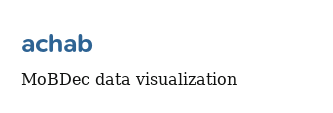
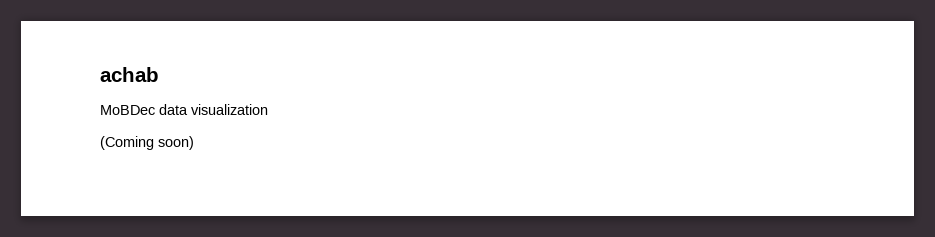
+ (Coming soon)

